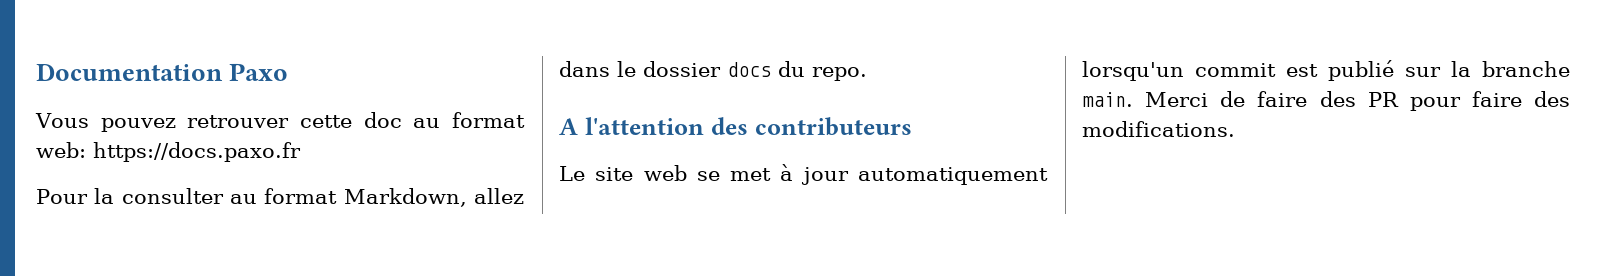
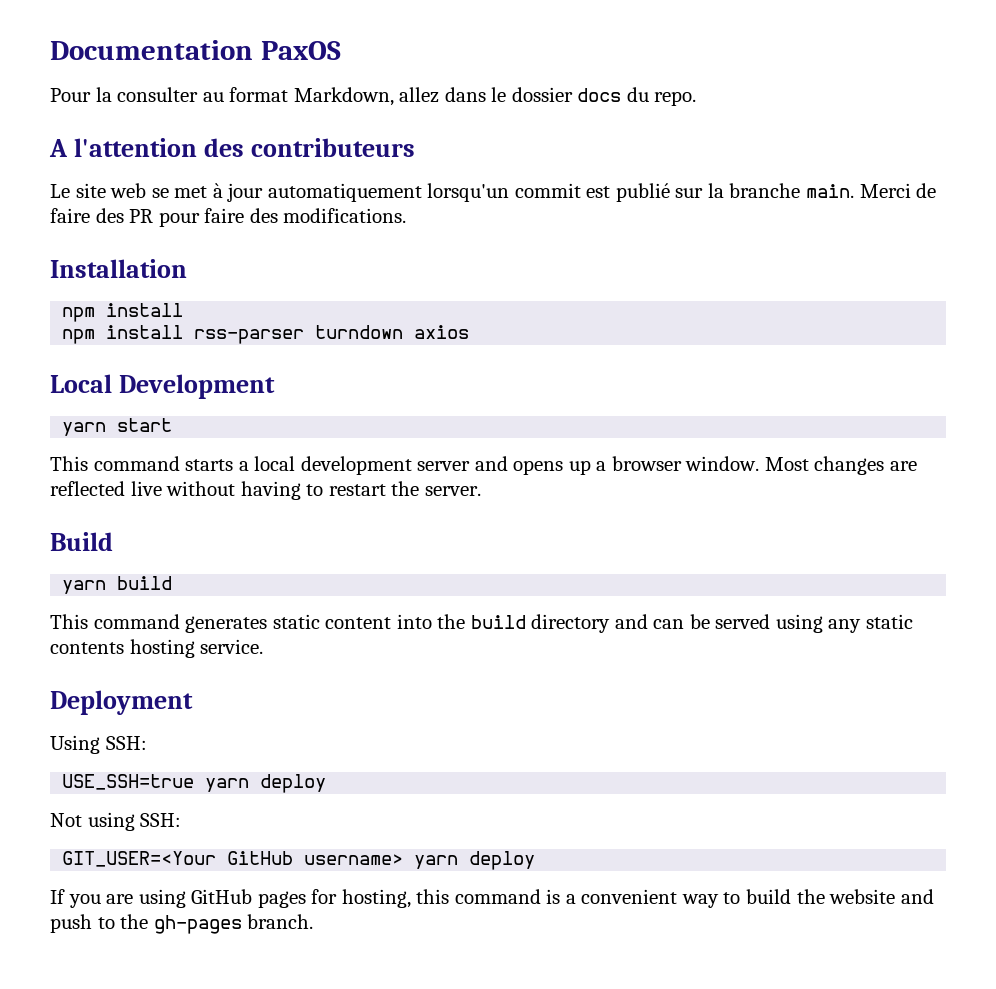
- Documentation Paxo
- Vous pouvez retrouver cette doc au format web: https://docs.paxo.fr
+ Documentation PaxOS
+ Installation
+ npm install
+ npm install rss-parser turndown axios
+ Local Development
+ yarn start
+ This command starts a local development server and opens up a browser window. Most changes are reflected live without having to restart the server.
+ Build
+ yarn build
+ This command generates static content into the build directory and can be served using any static contents hosting service.
+ Deployment
+ Using SSH:
+ USE_SSH=true yarn deploy
+ Not using SSH:
+ GIT_USER=<Your GitHub username> yarn deploy
+ If you are using GitHub pages for hosting, this command is a convenient way to build the website and push to the gh-pages branch.

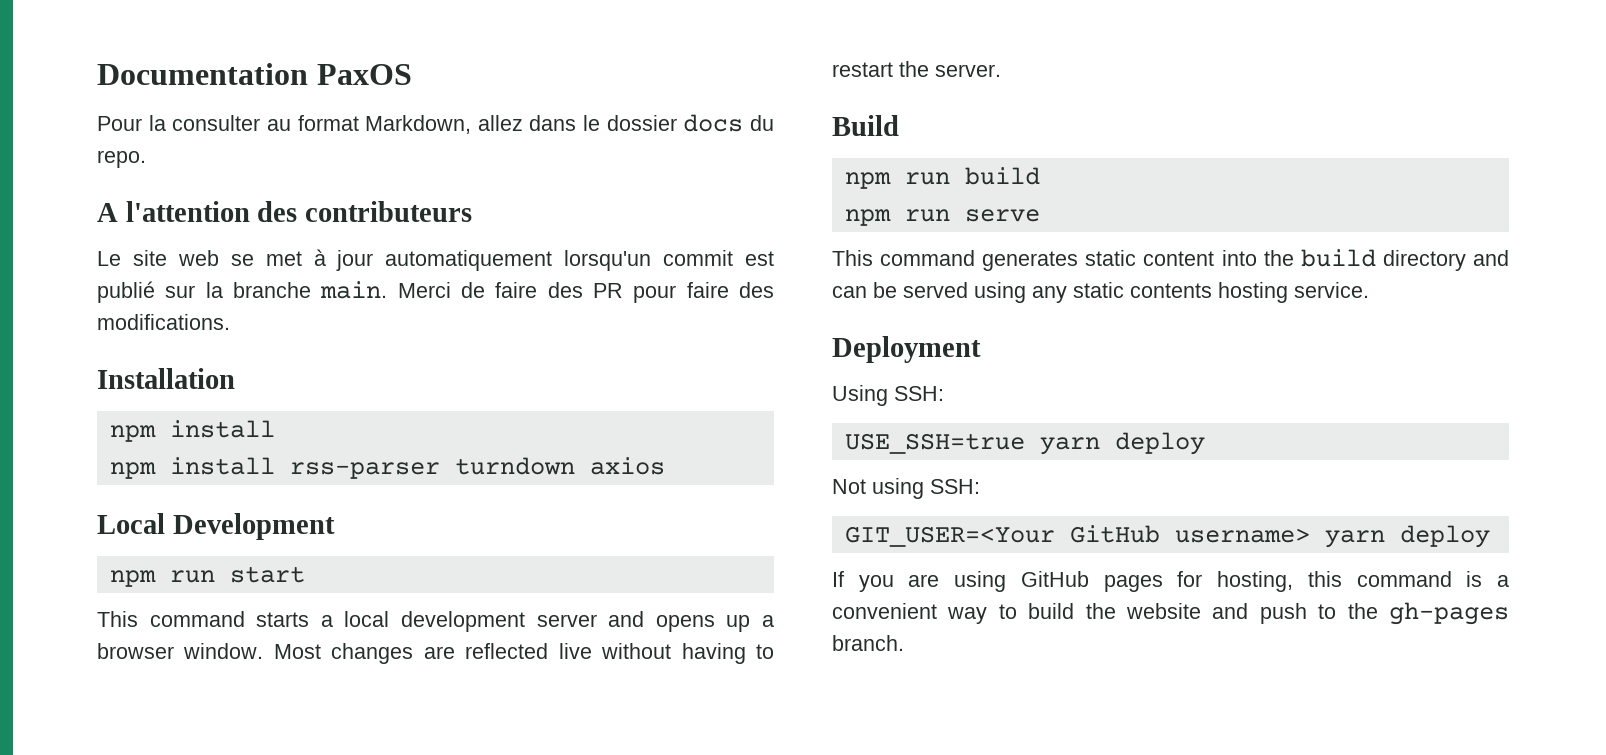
- yarn start
+ npm run start
- yarn build
+ npm run build
+ npm run serve

